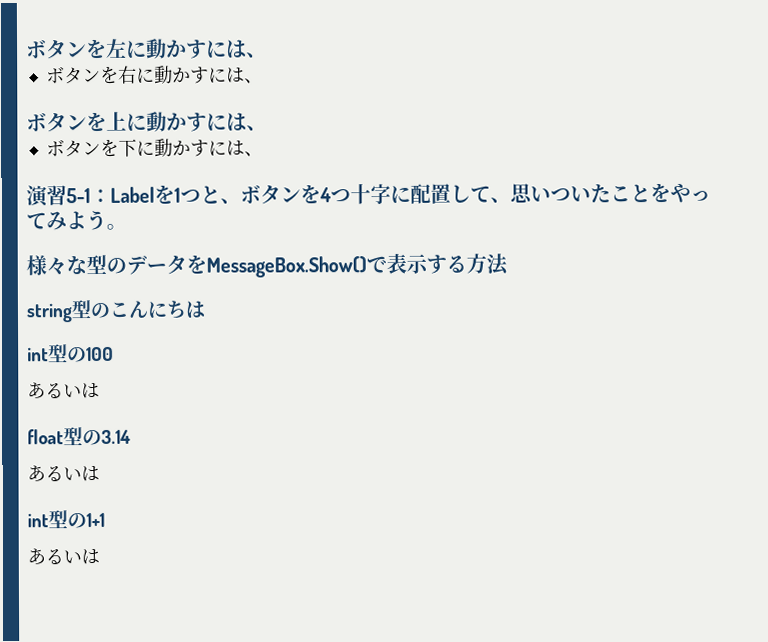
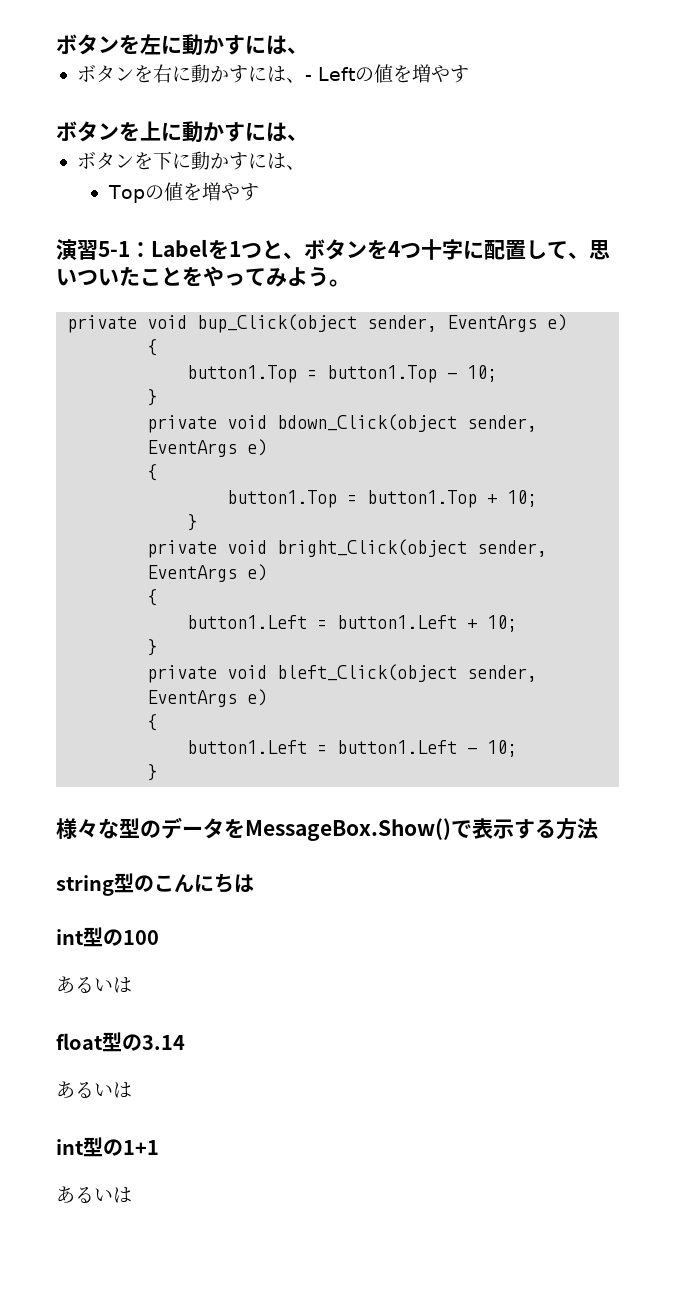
- ボタンを右に動かすには、
+ ボタンを右に動かすには、- Leftの値を増やす
+ Topの値を増やす
+ private void bup_Click(object sender, EventArgs e)
+ {
+ button1.Top = button1.Top - 10;
+ }
+ private void bdown_Click(object sender, EventArgs e)
+ {
+ button1.Top = button1.Top + 10;
+ }
+ private void bright_Click(object sender, EventArgs e)
+ {
+ button1.Left = button1.Left + 10;
+ }
+ private void bleft_Click(object sender, EventArgs e)
+ {
+ button1.Left = button1.Left - 10;
+ }

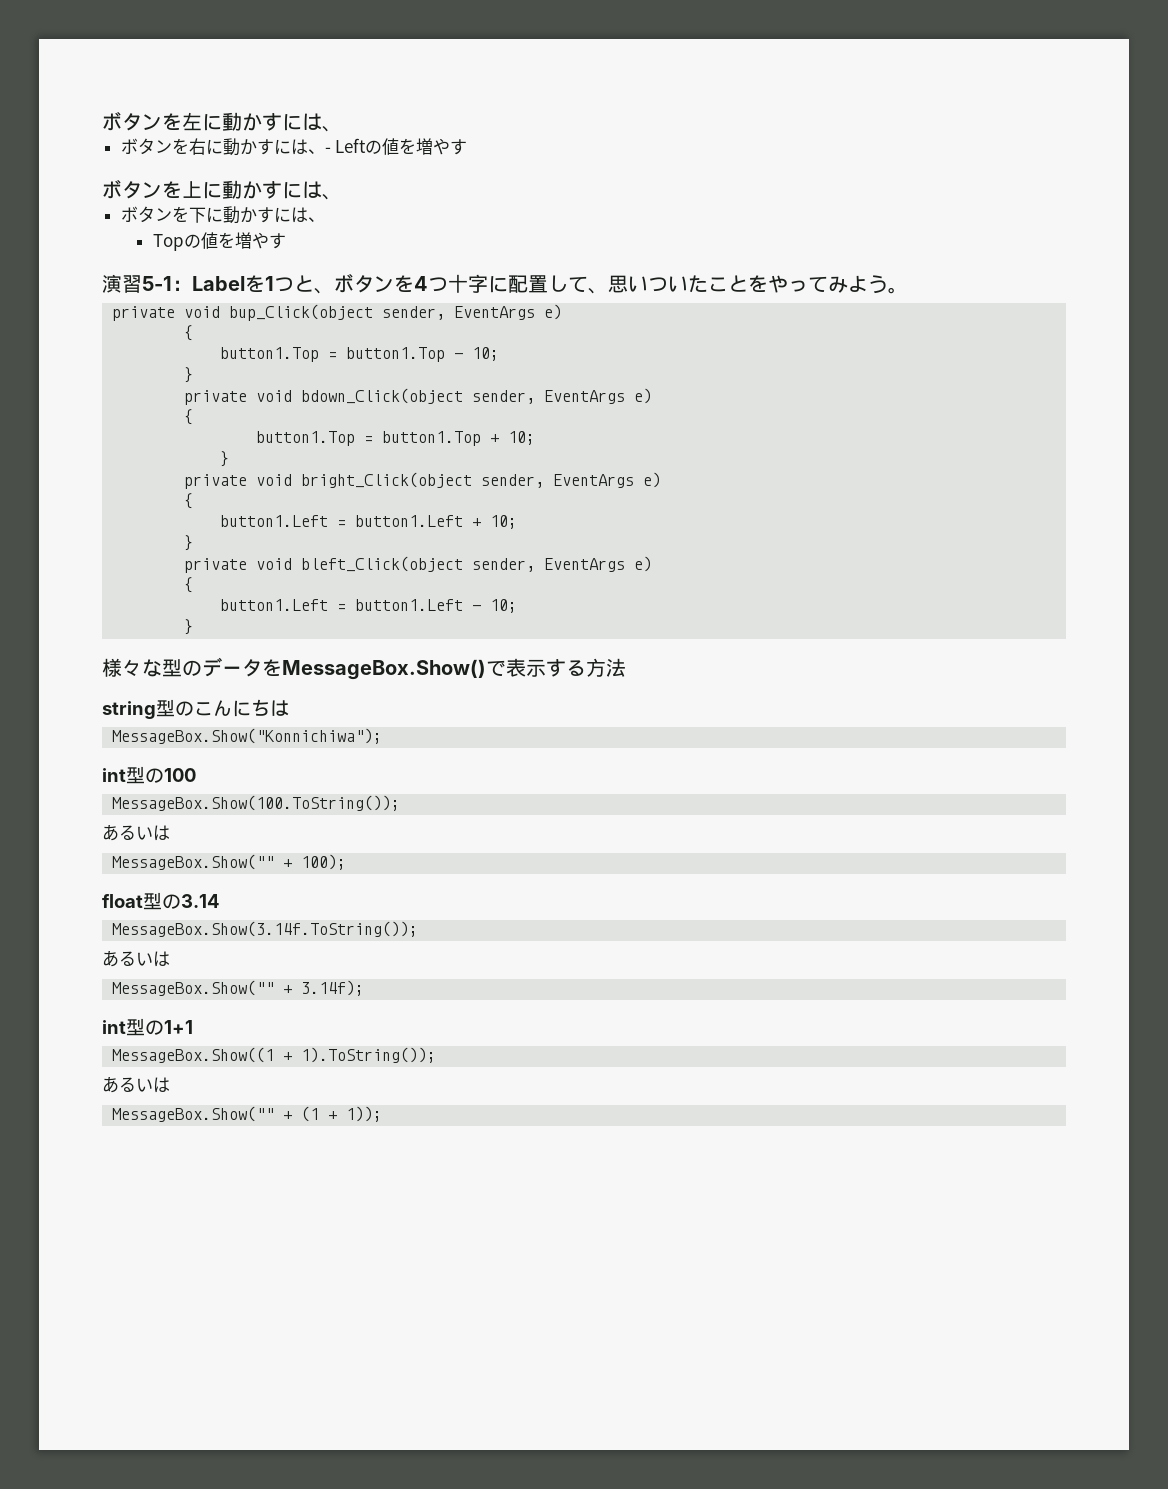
+ MessageBox.Show("Konnichiwa");
  int型の100
+ MessageBox.Show(100.ToString());
  あるいは
+ MessageBox.Show("" + 100);
  float型の3.14
+ MessageBox.Show(3.14f.ToString());
  あるいは
+ MessageBox.Show("" + 3.14f);
  int型の1+1
+ MessageBox.Show((1 + 1).ToString());
  あるいは
+ MessageBox.Show("" + (1 + 1));

